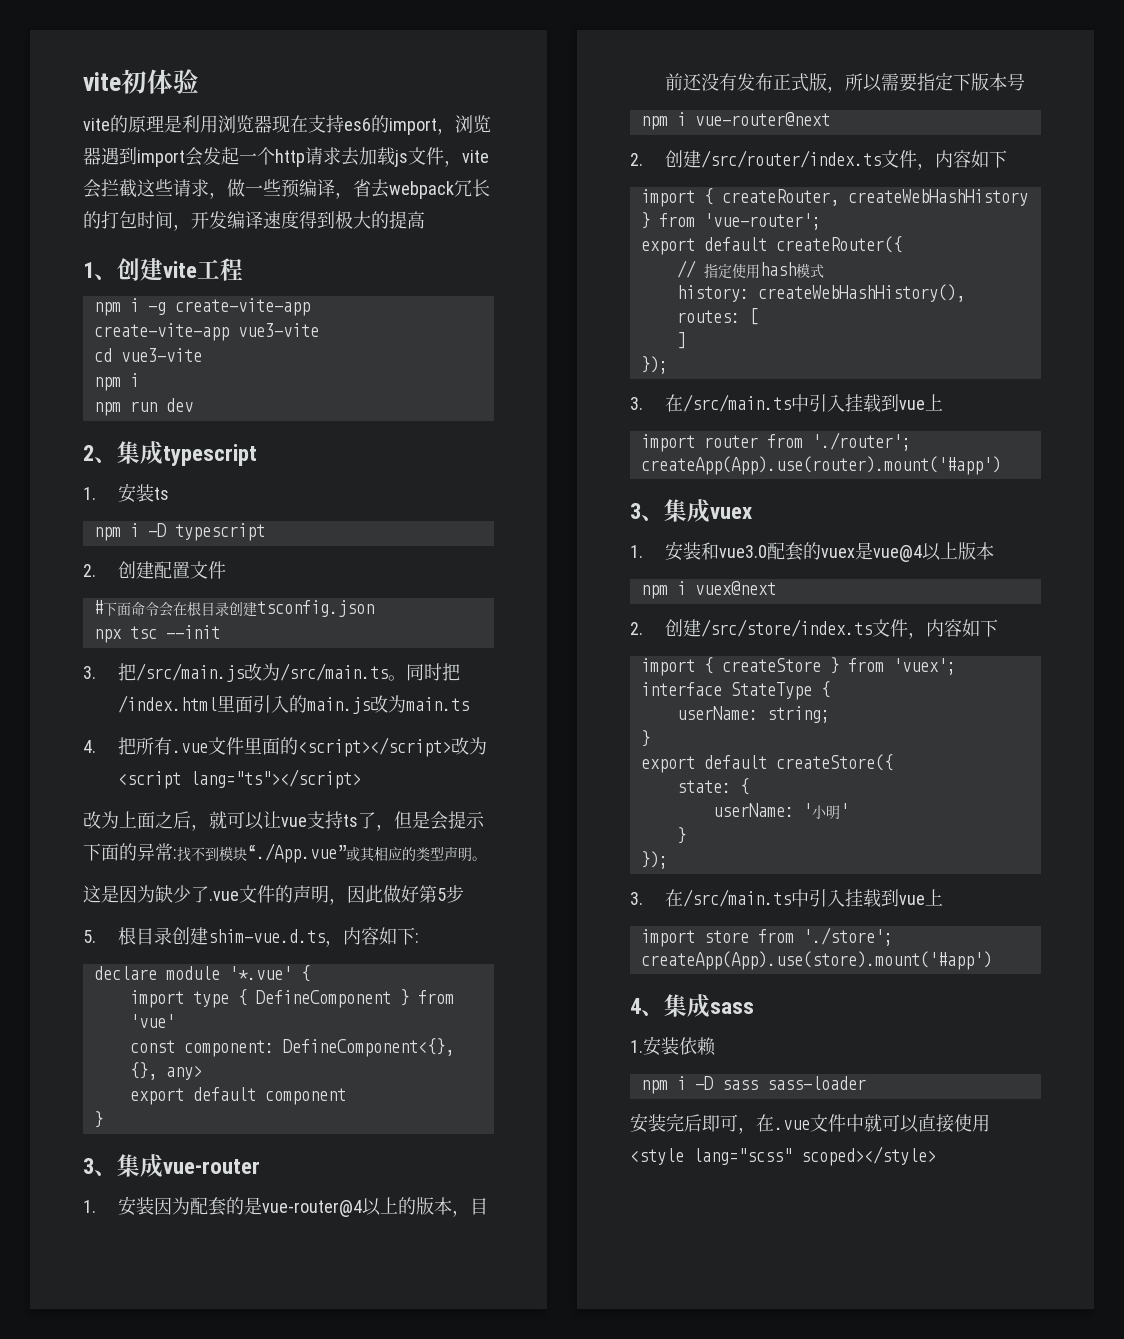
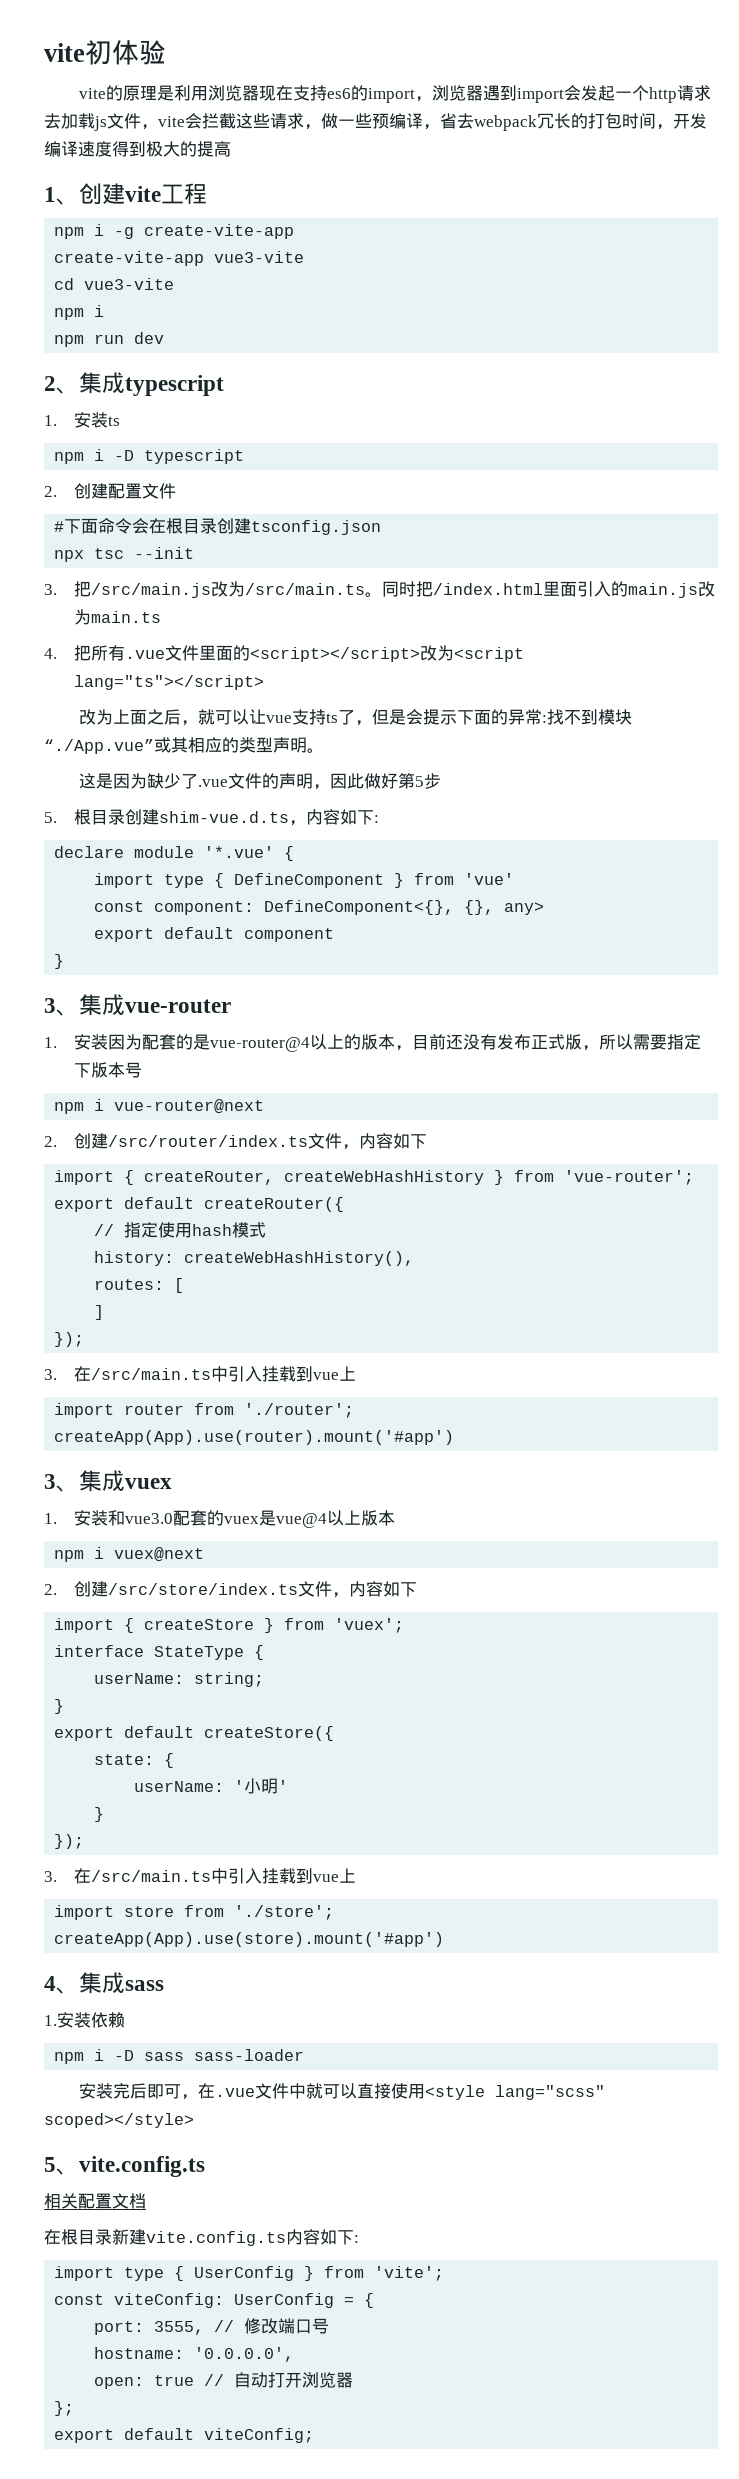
+ 5、vite.config.ts
+ 相关配置文档
+ 在根目录新建vite.config.ts内容如下:
+ import type { UserConfig } from 'vite';
+ const viteConfig: UserConfig = {
+ port: 3555, // 修改端口号
+ hostname: '0.0.0.0',
+ open: true // 自动打开浏览器
+ };
+ export default viteConfig;

